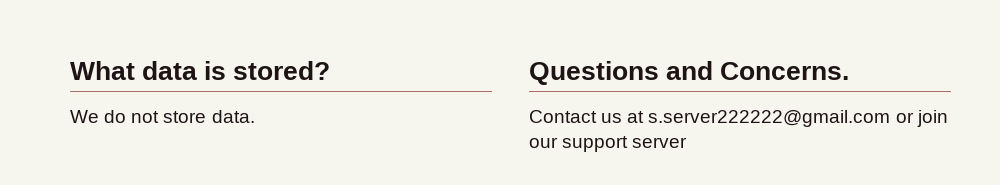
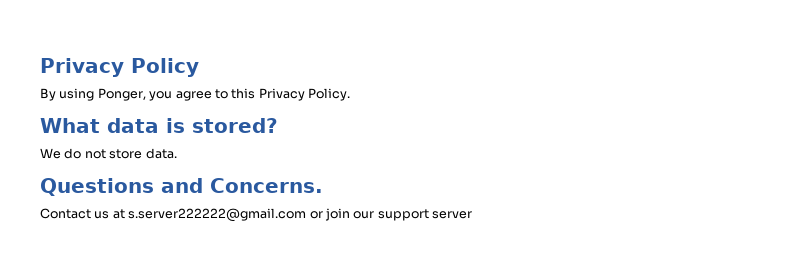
+ Privacy Policy
+ By using Ponger, you agree to this Privacy Policy.

